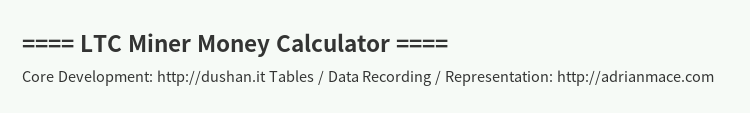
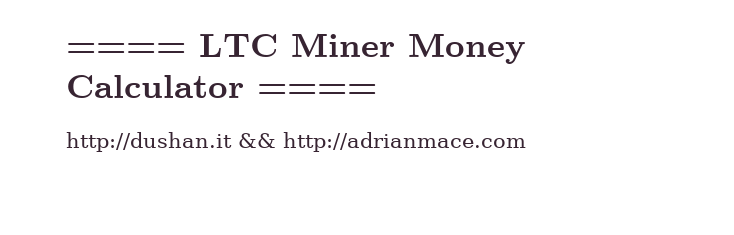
- Core Development: http://dushan.it Tables / Data Recording / Representation: http://adrianmace.com
+ http://dushan.it && http://adrianmace.com

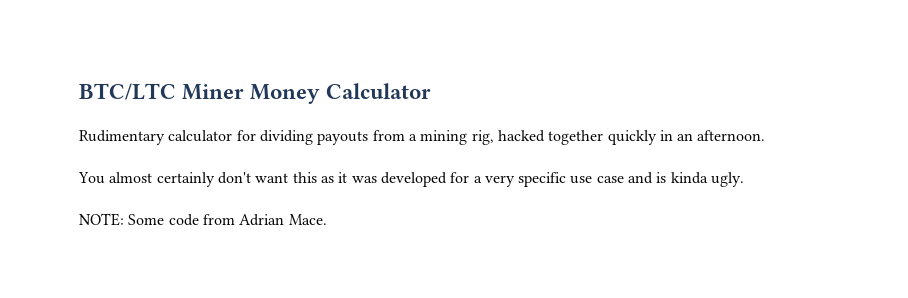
- ==== LTC Miner Money Calculator ====
- http://dushan.it && http://adrianmace.com
+ BTC/LTC Miner Money Calculator
+ Rudimentary calculator for dividing payouts from a mining rig, hacked together quickly in an afternoon.
+ You almost certainly don't want this as it was developed for a very specific use case and is kinda ugly.
+ NOTE: Some code from Adrian Mace.

